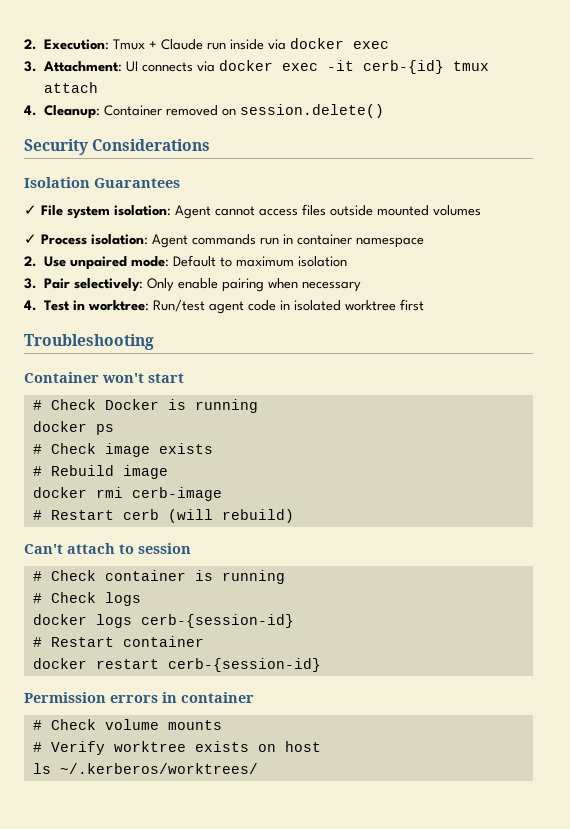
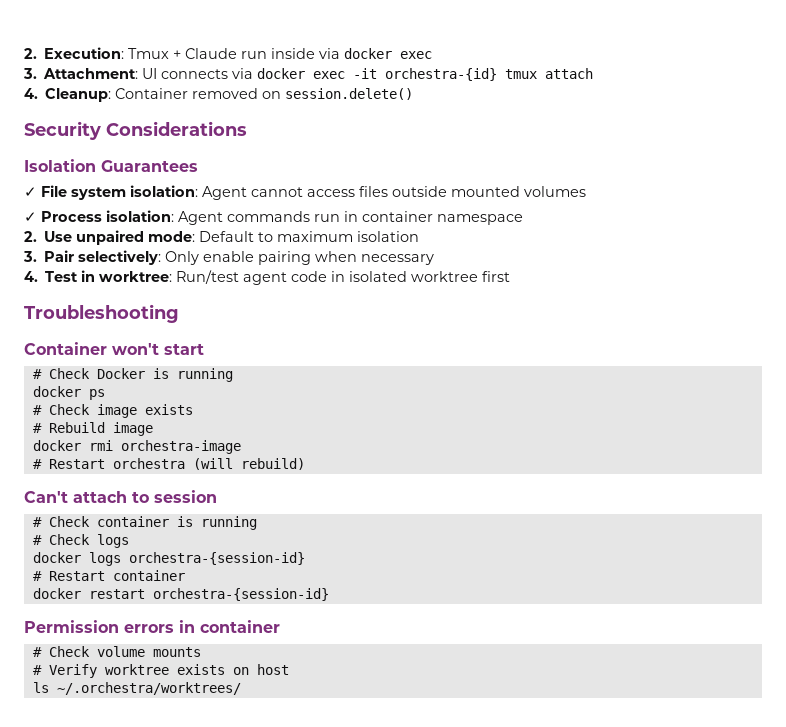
- 3. Attachment: UI connects via docker exec -it cerb-{id} tmux attach
+ 3. Attachment: UI connects via docker exec -it orchestra-{id} tmux attach
- docker rmi cerb-image
- # Restart cerb (will rebuild)
+ docker rmi orchestra-image
+ # Restart orchestra (will rebuild)
- docker logs cerb-{session-id}
+ docker logs orchestra-{session-id}
- docker restart cerb-{session-id}
+ docker restart orchestra-{session-id}
- ls ~/.kerberos/worktrees/
+ ls ~/.orchestra/worktrees/

